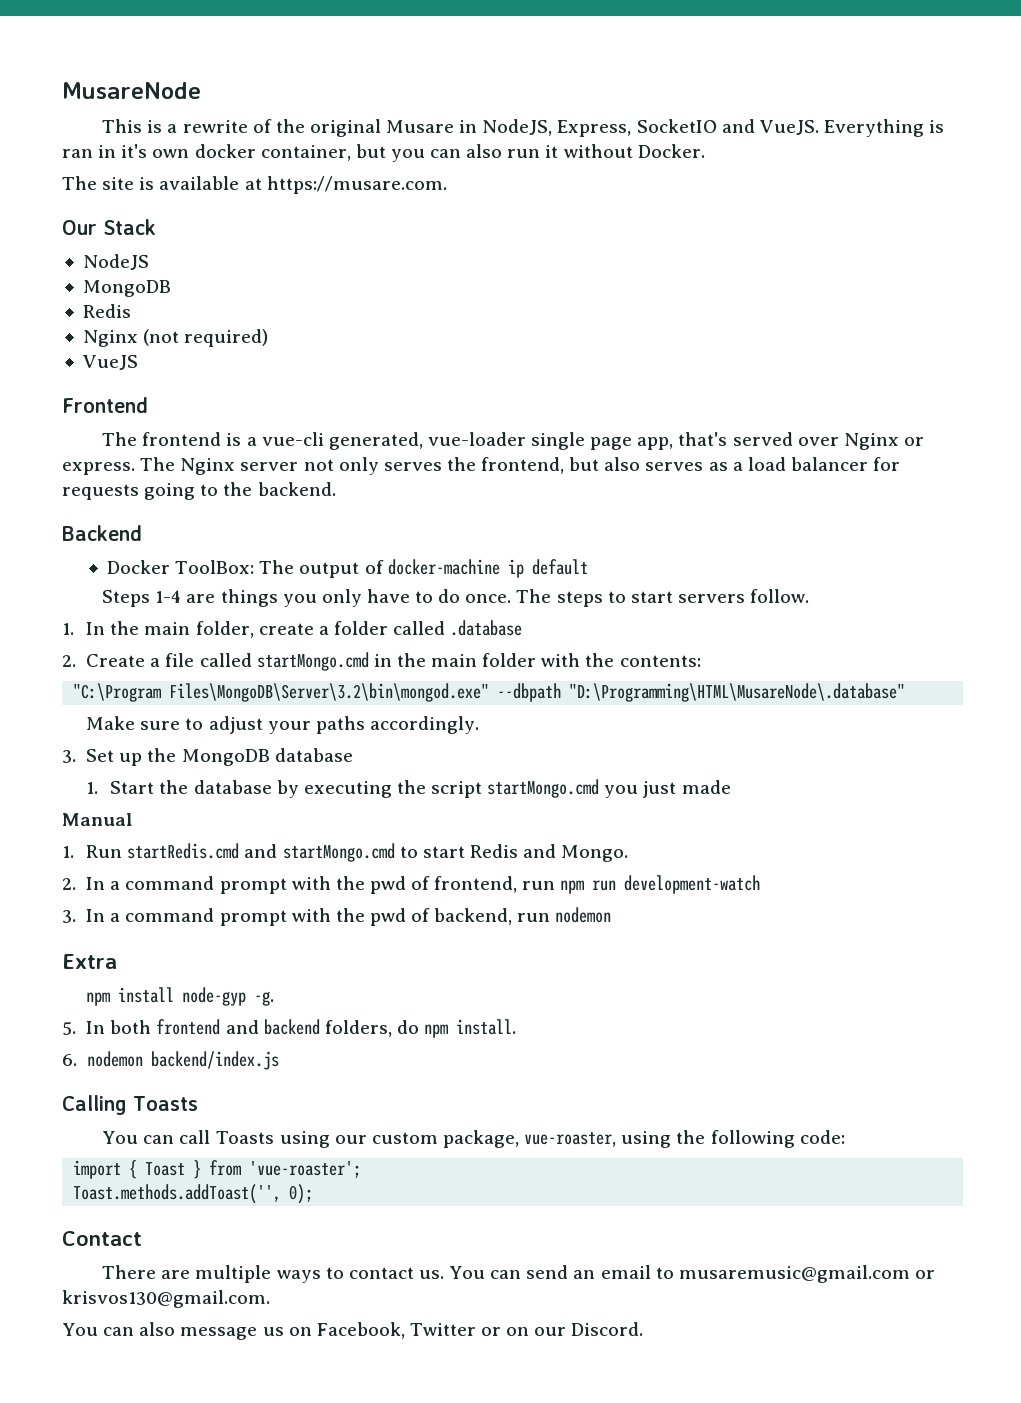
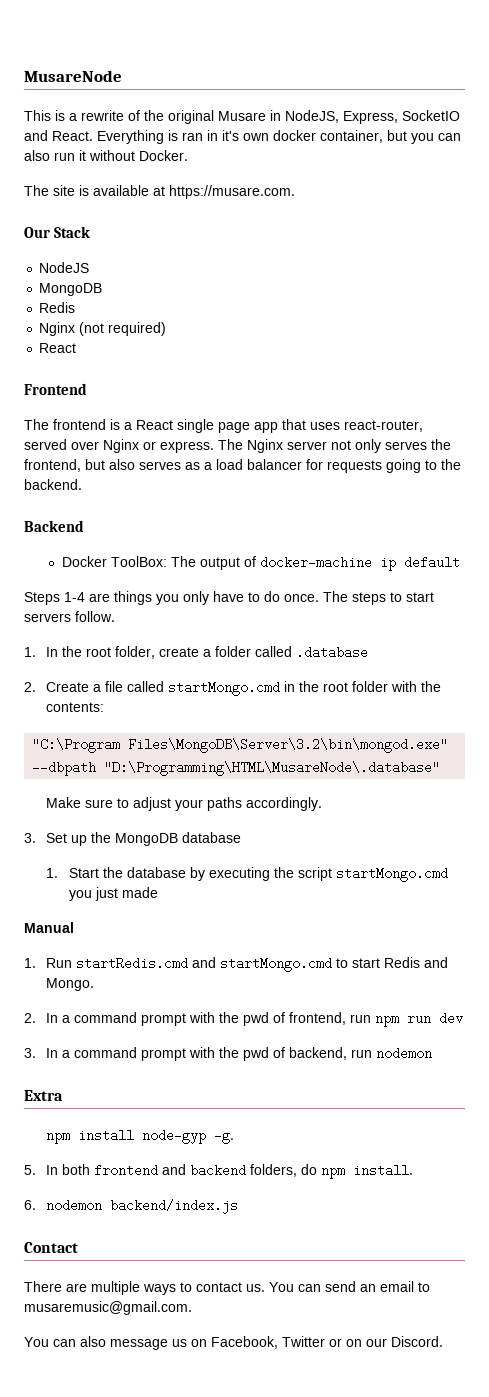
- This is a rewrite of the original Musare in NodeJS, Express, SocketIO and VueJS.
+ This is a rewrite of the original Musare in NodeJS, Express, SocketIO and React.
  Nginx (not required)
- VueJS
+ React
- The frontend is a vue-cli generated, vue-loader single page app, that's served over Nginx or express.
+ The frontend is a React single page app that uses react-router, served over Nginx or express.
- 1. In the main folder, create a folder called .database
+ 1. In the root folder, create a folder called .database
- 2. Create a file called startMongo.cmd in the main folder with the contents:
+ 2. Create a file called startMongo.cmd in the root folder with the contents:
- 2. In a command prompt with the pwd of frontend, run npm run development-watch
+ 2. In a command prompt with the pwd of frontend, run npm run dev
- Calling Toasts
- You can call Toasts using our custom package, vue-roaster, using the following code:
- import { Toast } from 'vue-roaster';
- Toast.methods.addToast('', 0);
- You can send an email to musaremusic@gmail.com or krisvos130@gmail.com.
+ You can send an email to musaremusic@gmail.com.

